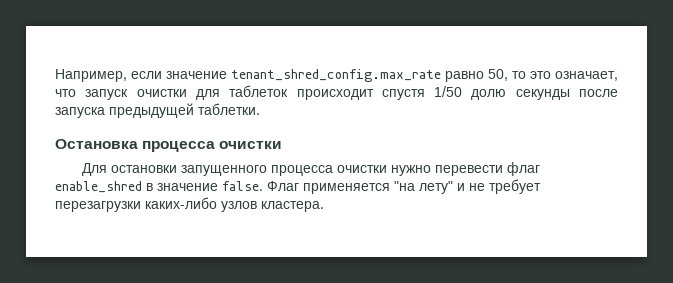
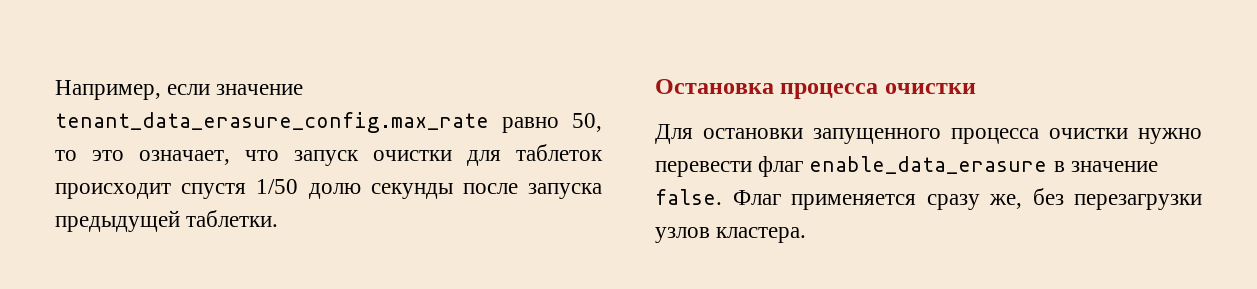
- Например, если значение tenant_shred_config.max_rate равно 50, то это означает, что запуск очистки для таблеток происходит спустя 1/50 долю секунды после запуска предыдущей таблетки.
+ Например, если значение tenant_data_erasure_config.max_rate равно 50, то это означает, что запуск очистки для таблеток происходит спустя 1/50 долю секунды после запуска предыдущей таблетки.
- Для остановки запущенного процесса очистки нужно перевести флаг enable_shred в значение false.
+ Для остановки запущенного процесса очистки нужно перевести флаг enable_data_erasure в значение false.
- Флаг применяется "на лету" и не требует перезагрузки каких-либо узлов кластера.
+ Флаг применяется сразу же, без перезагрузки узлов кластера.

